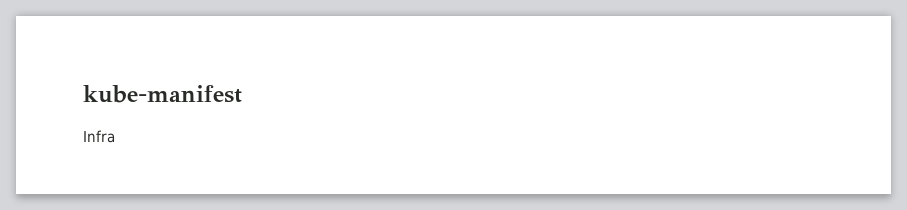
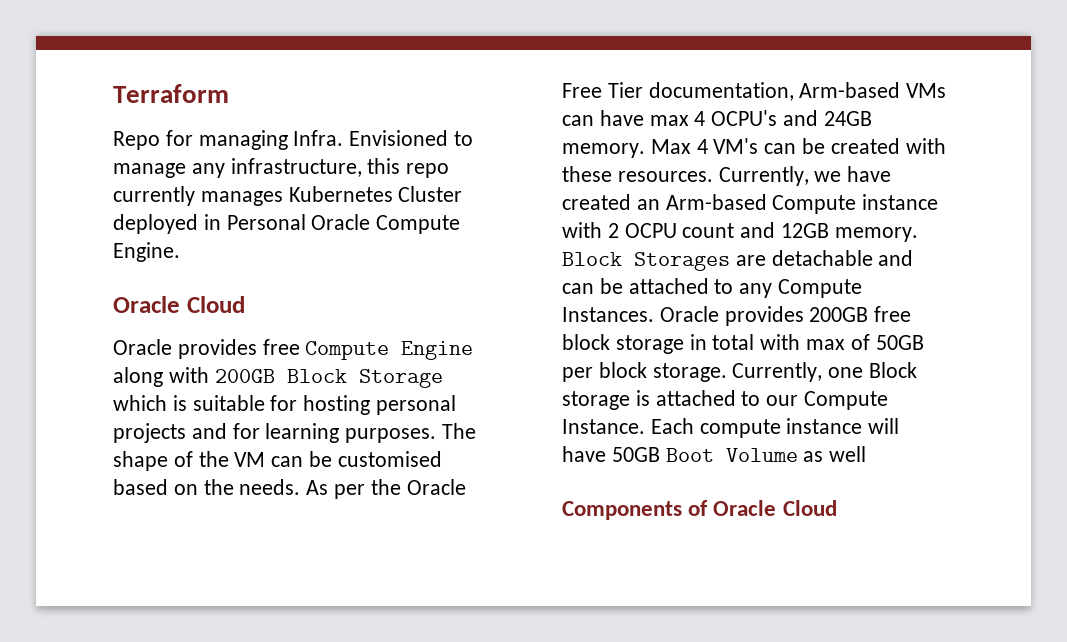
- kube-manifest
- Infra
+ Terraform
+ Repo for managing Infra. Envisioned to manage any infrastructure, this repo currently manages Kubernetes Cluster deployed in Personal Oracle Compute Engine.
+ Oracle Cloud
+ Oracle provides free Compute Engine along with 200GB Block Storage which is suitable for hosting personal projects and for learning purposes. The shape of the VM can be customised based on the needs. As per the Oracle Free Tier documentation, Arm-based VMs can have max 4 OCPU's and 24GB memory. Max 4 VM's can be created with these resources. Currently, we have created an Arm-based Compute instance with 2 OCPU count and 12GB memory. Block Storages are detachable and can be attached to any Compute Instances. Oracle provides 200GB free block storage in total with max of 50GB per block storage. Currently, one Block storage is attached to our Compute Instance. Each compute instance will have 50GB Boot Volume as well
+ Components of Oracle Cloud

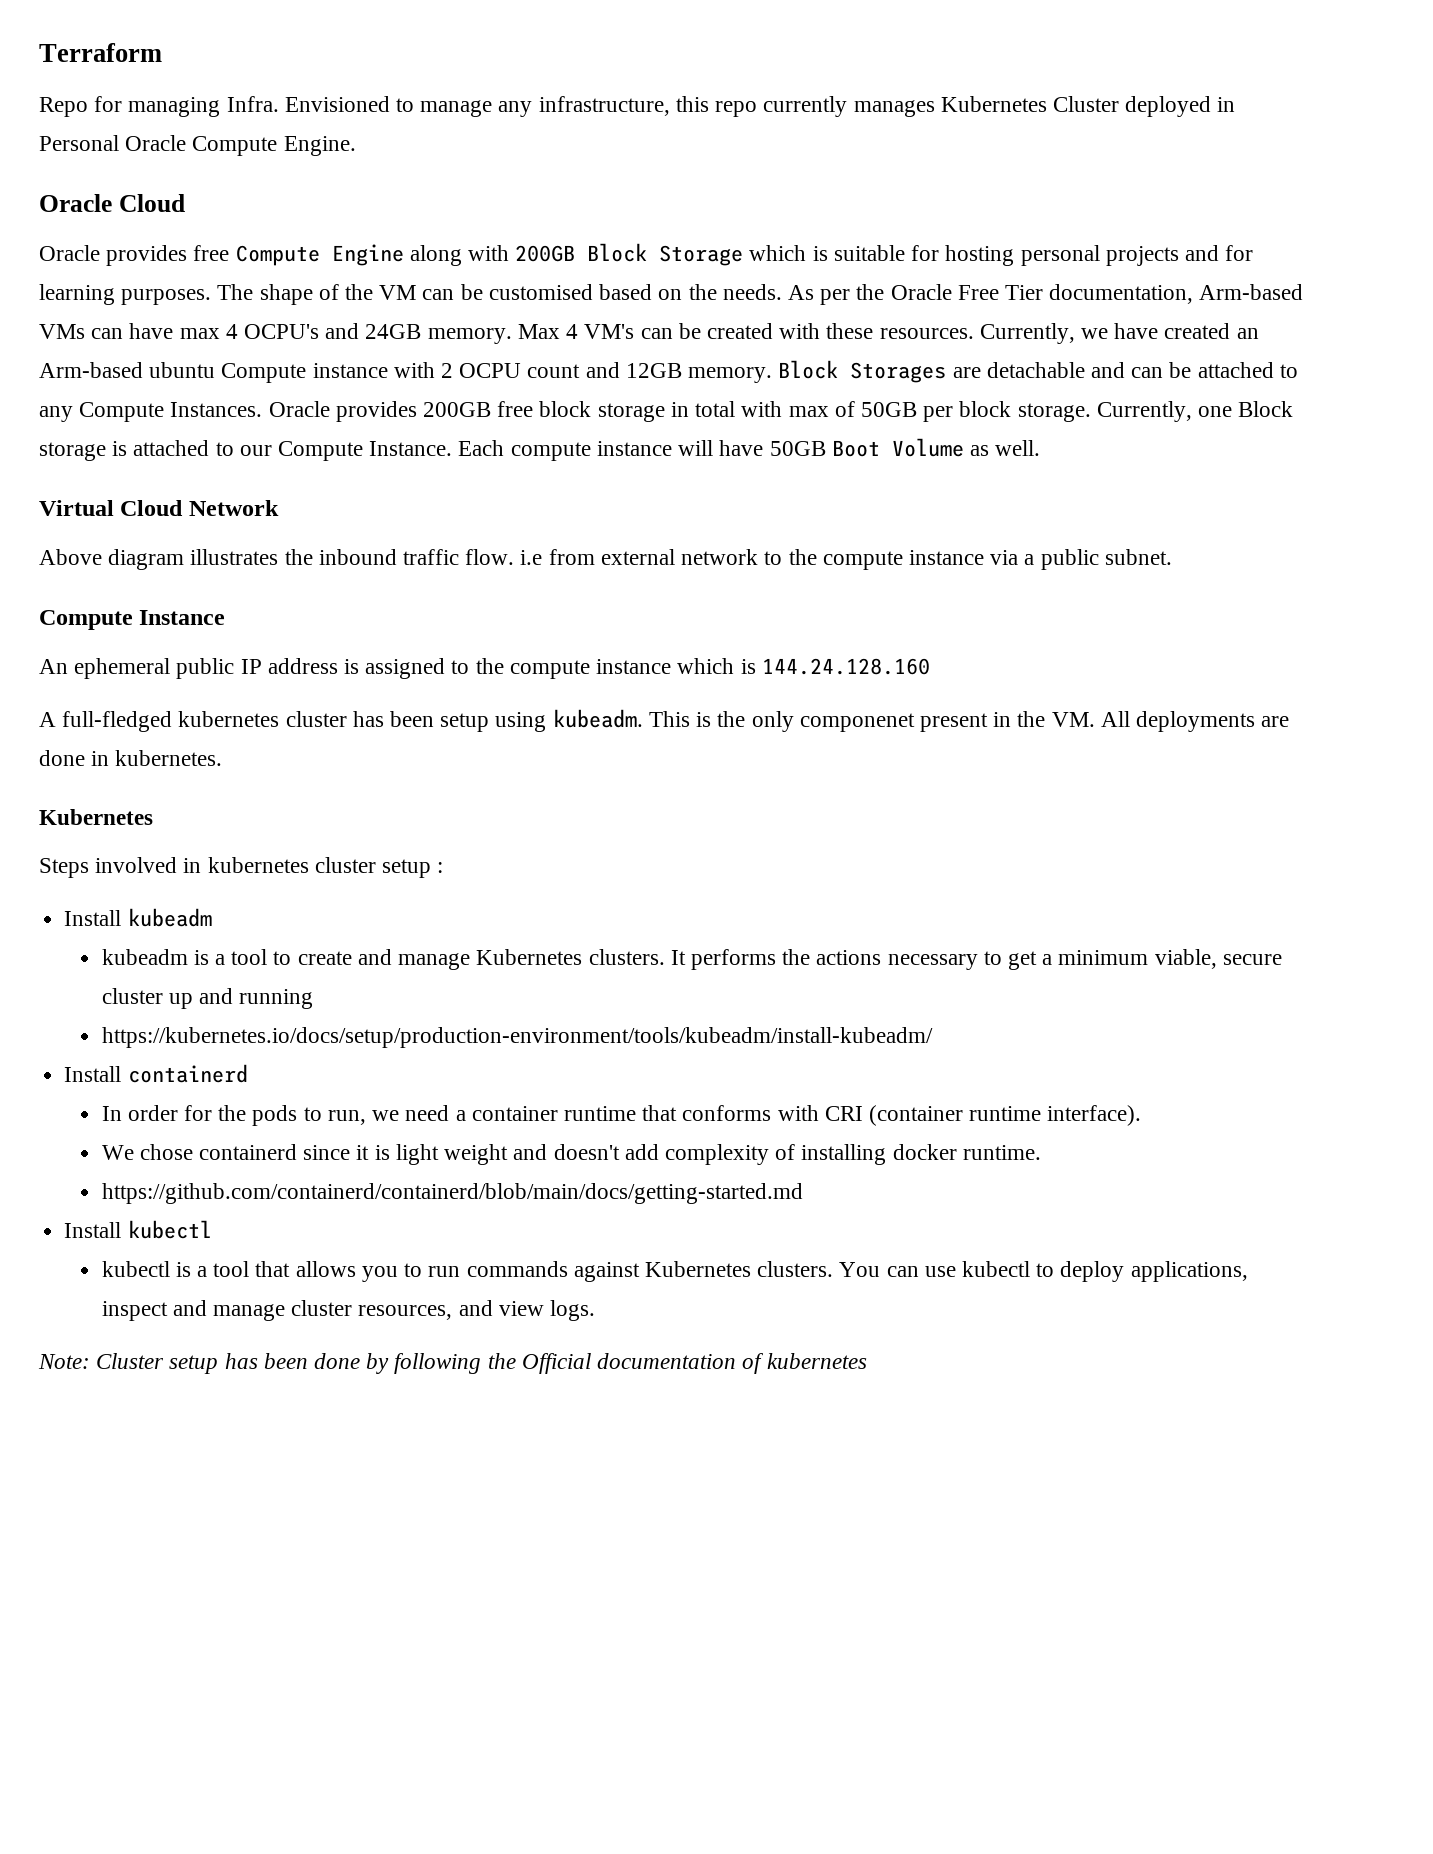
- Currently, we have created an Arm-based Compute instance with 2 OCPU count and 12GB memory.
+ Currently, we have created an Arm-based ubuntu Compute instance with 2 OCPU count and 12GB memory.
- Each compute instance will have 50GB Boot Volume as well
- Components of Oracle Cloud
+ Each compute instance will have 50GB Boot Volume as well.
+ Virtual Cloud Network
+ Above diagram illustrates the inbound traffic flow. i.e from external network to the compute instance via a public subnet.
+ Compute Instance
+ An ephemeral public IP address is assigned to the compute instance which is 144.24.128.160
+ A full-fledged kubernetes cluster has been setup using kubeadm. This is the only componenet present in the VM. All deployments are done in kubernetes.
+ Kubernetes
+ Steps involved in kubernetes cluster setup :
+ Install kubeadm
+ kubeadm is a tool to create and manage Kubernetes clusters. It performs the actions necessary to get a minimum viable, secure cluster up and running
+ https://kubernetes.io/docs/setup/production-environment/tools/kubeadm/install-kubeadm/
+ Install containerd
+ In order for the pods to run, we need a container runtime that conforms with CRI (container runtime interface).
+ We chose containerd since it is light weight and doesn't add complexity of installing docker runtime.
+ https://github.com/containerd/containerd/blob/main/docs/getting-started.md
+ Install kubectl
+ kubectl is a tool that allows you to run commands against Kubernetes clusters. You can use kubectl to deploy applications, inspect and manage cluster resources, and view logs.
+ Note: Cluster setup has been done by following the Official documentation of kubernetes

